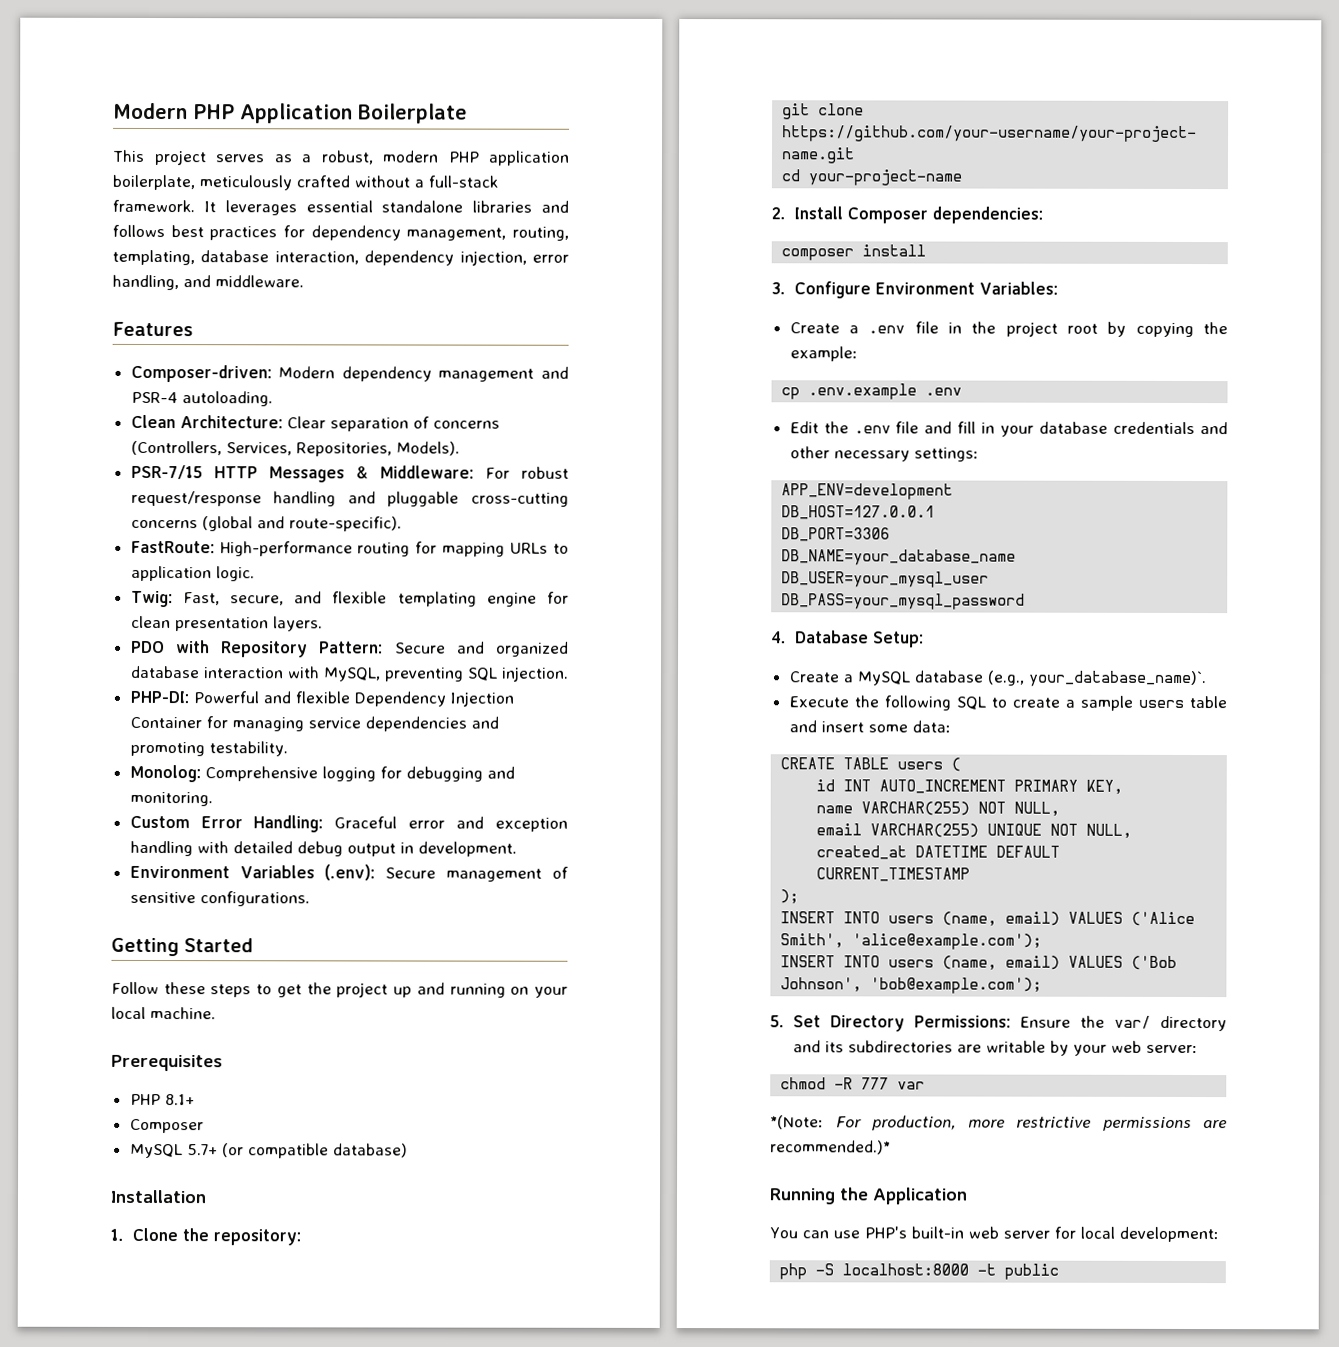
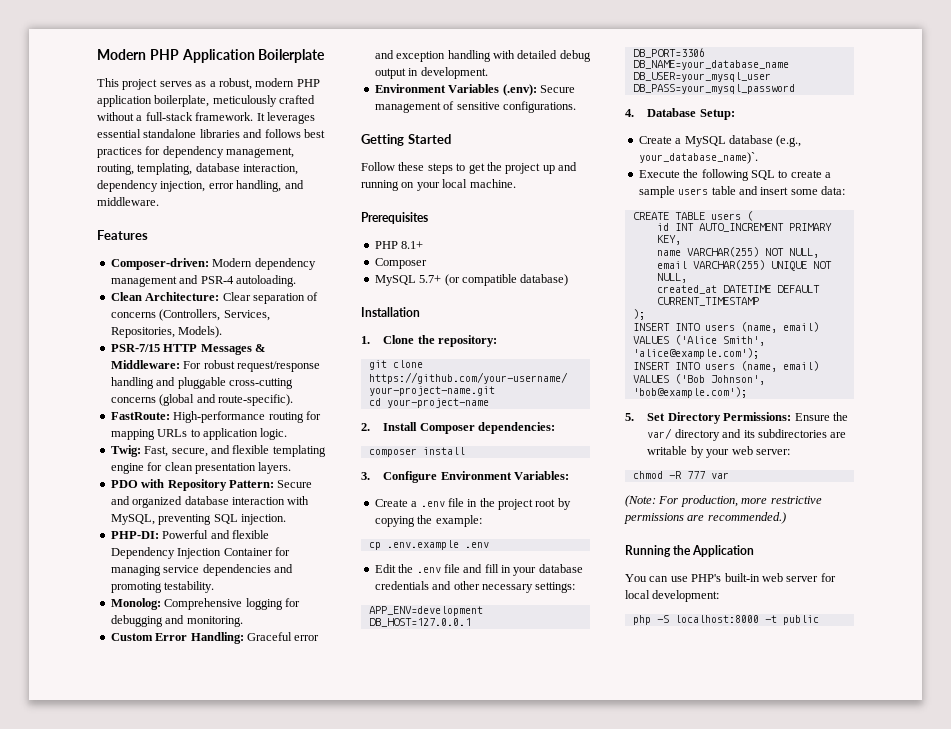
- *(Note: For production, more restrictive permissions are recommended.)*
+ (Note: For production, more restrictive permissions are recommended.)

